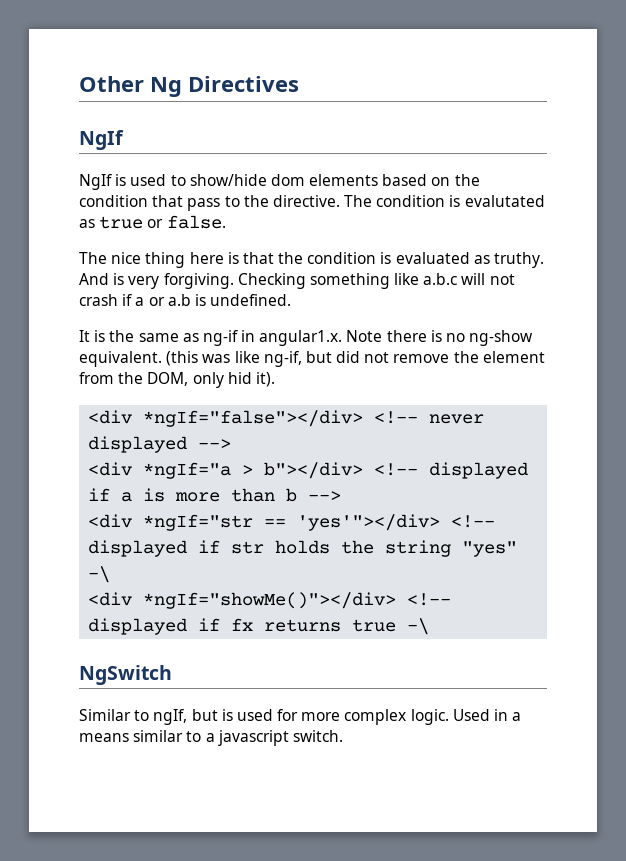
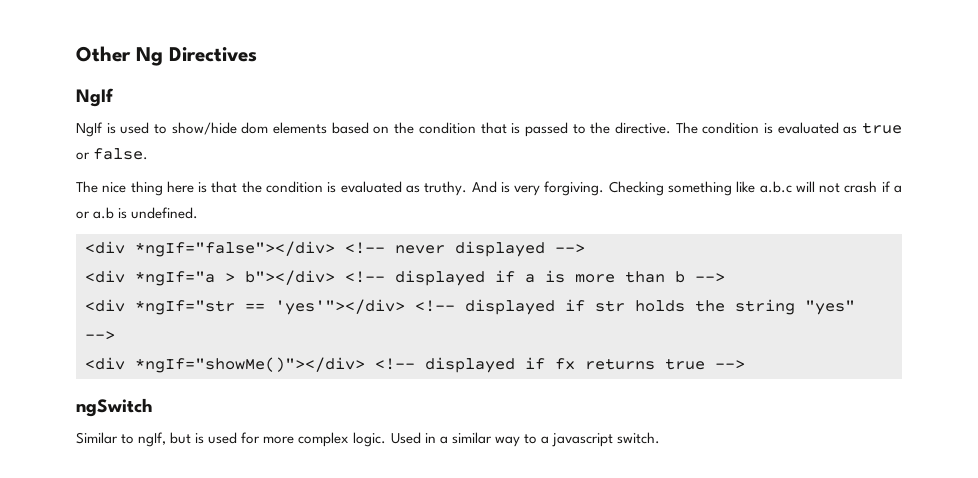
- NgIf is used to show/hide dom elements based on the condition that pass to the directive.
+ NgIf is used to show/hide dom elements based on the condition that is passed to the directive.
- The condition is evalutated as true or false.
+ The condition is evaluated as true or false.
- It is the same as ng-if in angular1.x. Note there is no ng-show equivalent. (this was like ng-if, but did not remove the element from the DOM, only hid it).
- <div *ngIf="str == 'yes'"></div> <!-- displayed if str holds the string "yes" -\
+ <div *ngIf="str == 'yes'"></div> <!-- displayed if str holds the string "yes" -->
- <div *ngIf="showMe()"></div> <!-- displayed if fx returns true -\
- NgSwitch
+ <div *ngIf="showMe()"></div> <!-- displayed if fx returns true -->
+ ngSwitch
- Used in a means similar to a javascript switch.
+ Used in a similar way to a javascript switch.

